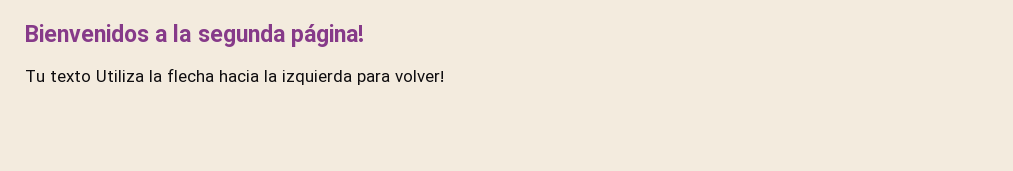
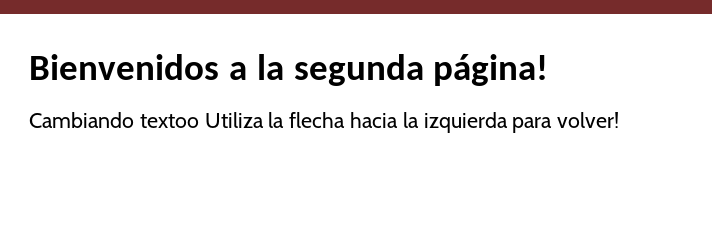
- Tu texto Utiliza la flecha hacia la izquierda para volver!
+ Cambiando textoo Utiliza la flecha hacia la izquierda para volver!

